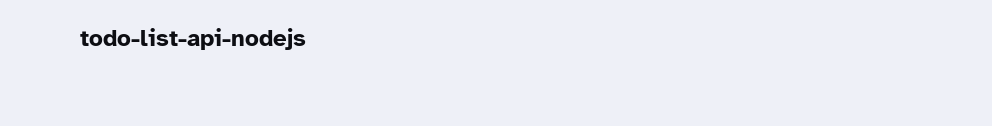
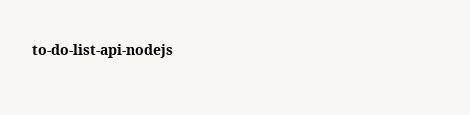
- todo-list-api-nodejs
+ to-do-list-api-nodejs

